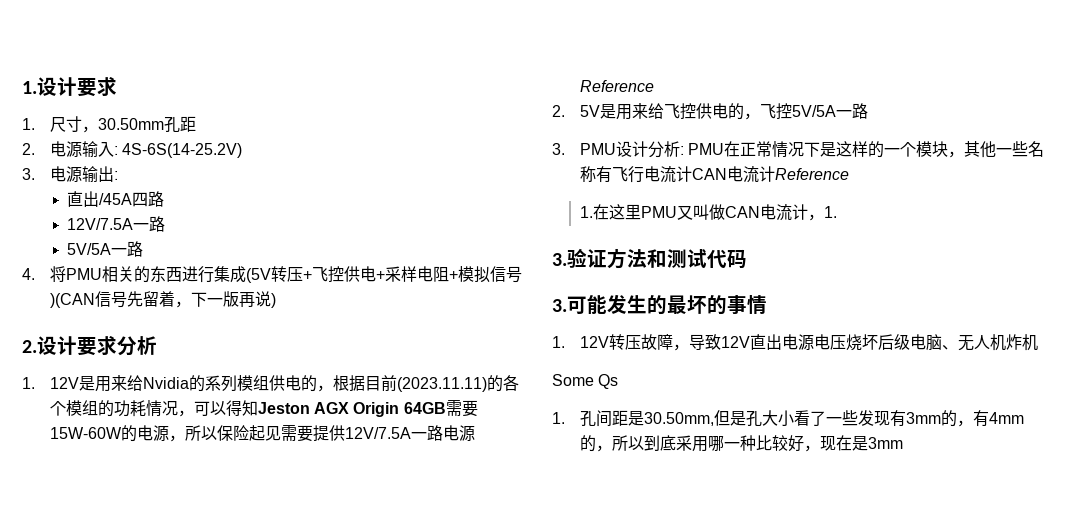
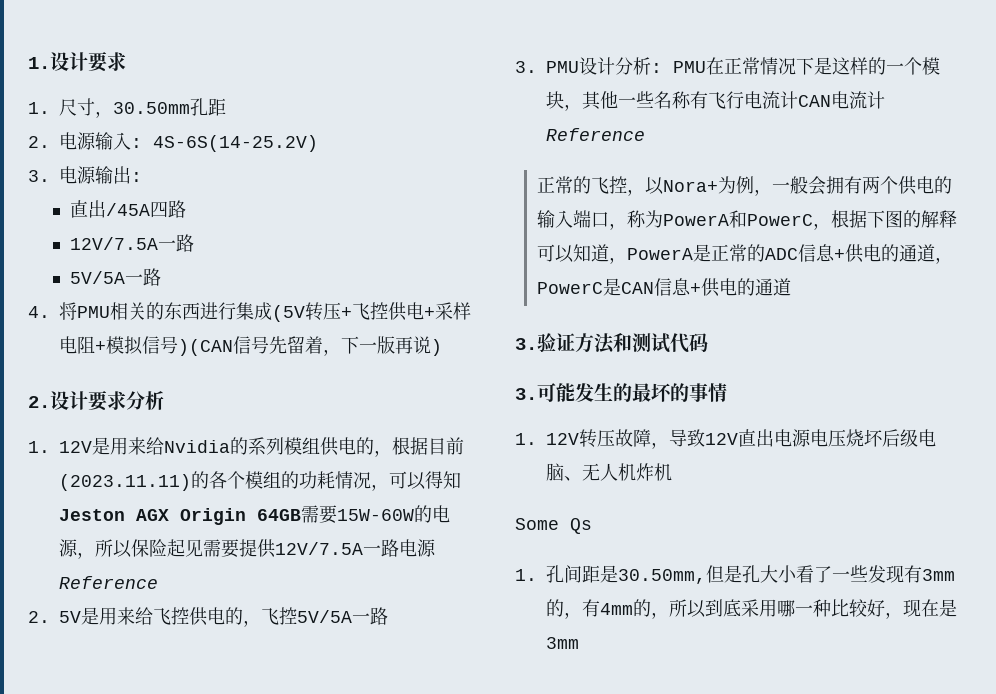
- 1.在这里PMU又叫做CAN电流计，1.
+ 正常的飞控，以Nora+为例，一般会拥有两个供电的输入端口，称为PowerA和PowerC，根据下图的解释可以知道，PowerA是正常的ADC信息+供电的通道，PowerC是CAN信息+供电的通道

